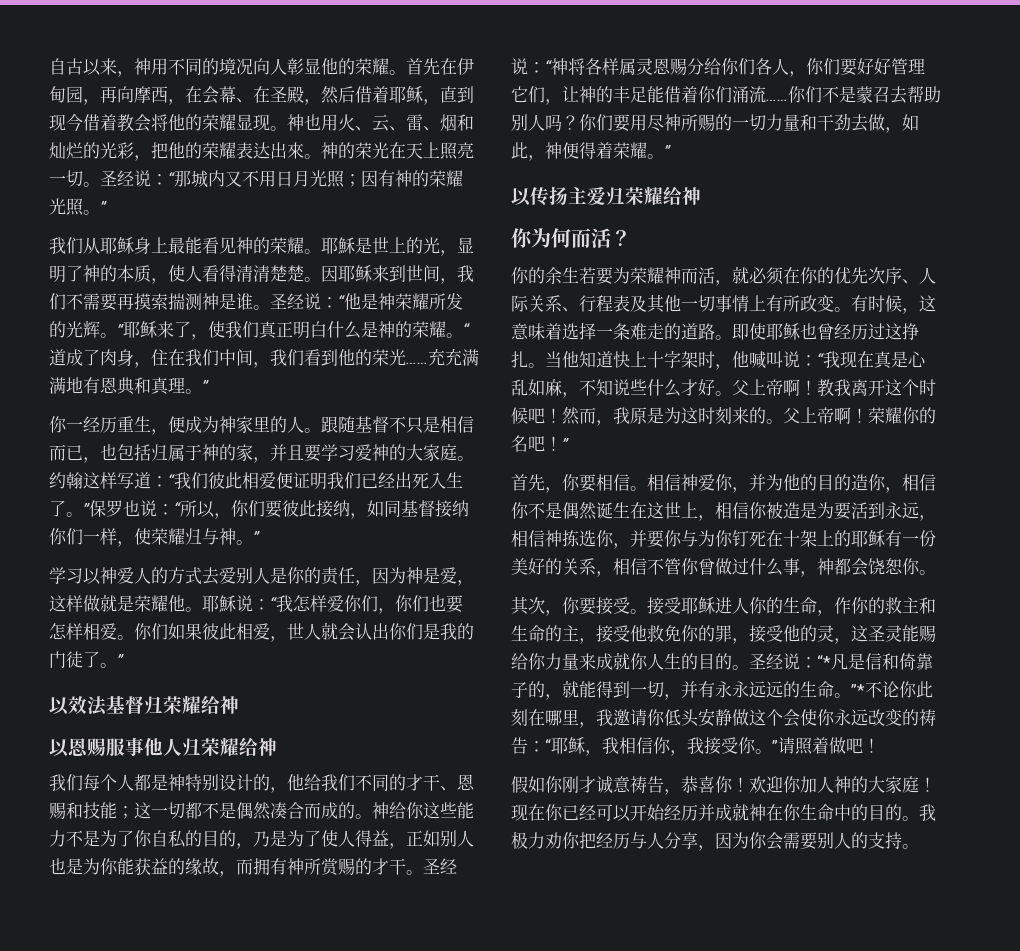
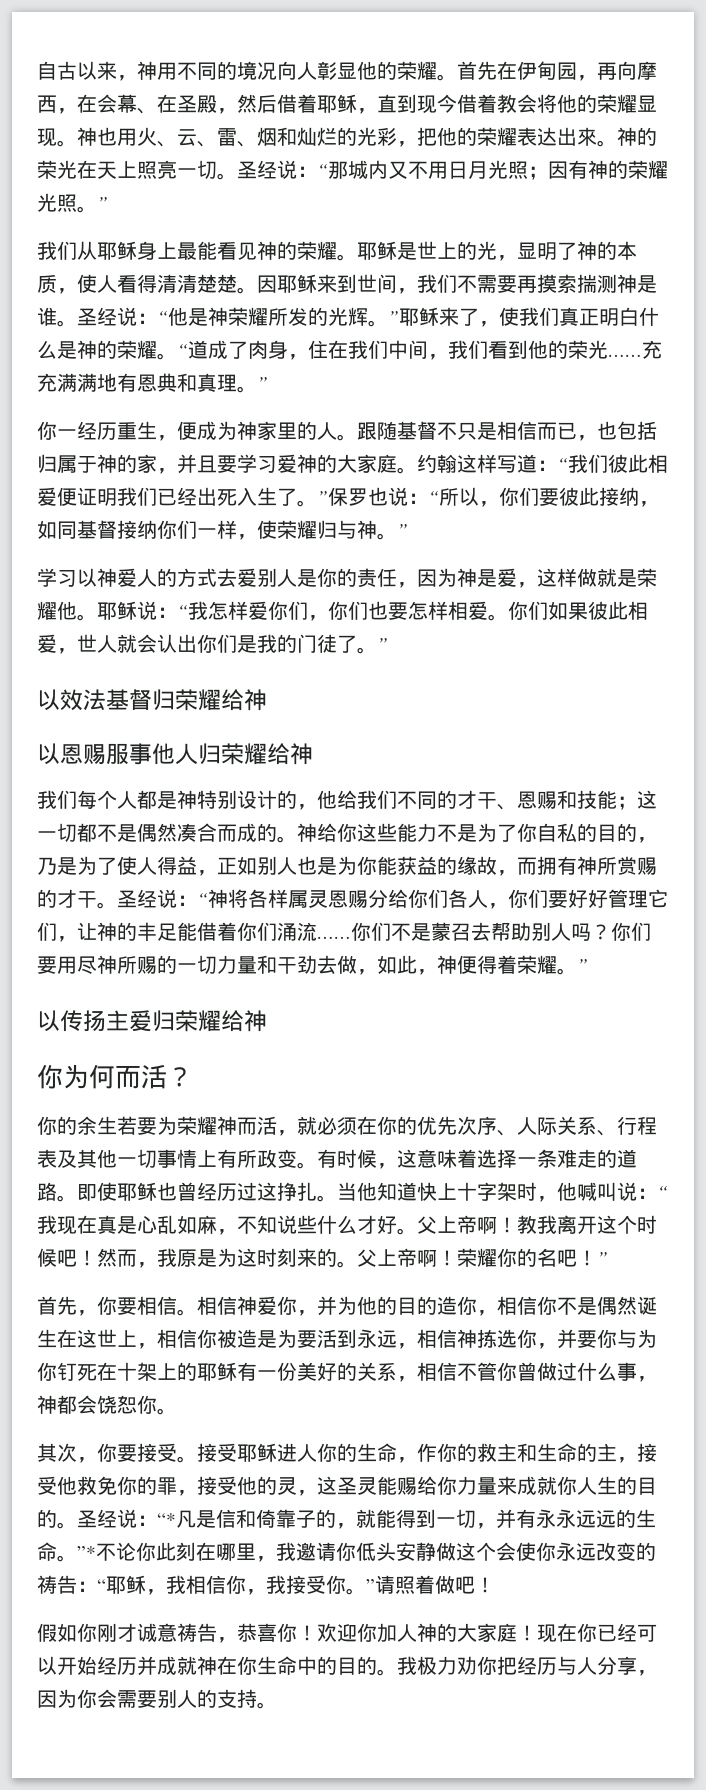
- 耶穌是世上的光，显明了神的本质，使人看得清清楚楚。
+ 耶稣是世上的光，显明了神的本质，使人看得清清楚楚。
- 耶穌说：“我怎样爱你们，你们也要怎样相爱。
+ 耶稣说：“我怎样爱你们，你们也要怎样相爱。
- 你们不是蒙召去帮助別人吗？
+ 你们不是蒙召去帮助别人吗？

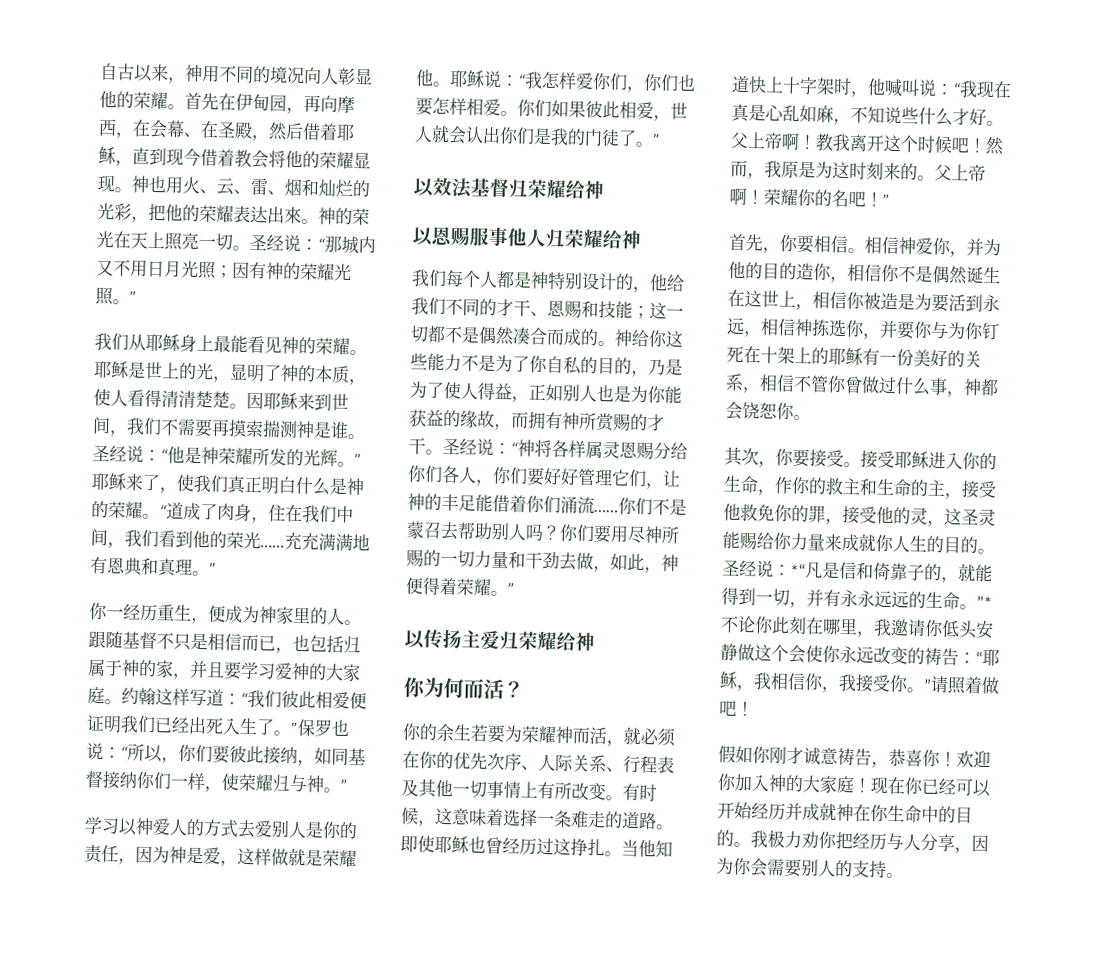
- 你的余生若要为荣耀神而活，就必须在你的优先次序、人际关系、行程表及其他一切事情上有所政变。
+ 你的余生若要为荣耀神而活，就必须在你的优先次序、人际关系、行程表及其他一切事情上有所改变。
- 接受耶稣进人你的生命，作你的救主和生命的主，接受他救免你的罪，接受他的灵，这圣灵能赐给你力量来成就你人生的目的。
+ 接受耶稣进入你的生命，作你的救主和生命的主，接受他救免你的罪，接受他的灵，这圣灵能赐给你力量来成就你人生的目的。
- 圣经说：“*凡是信和倚靠子的，就能得到一切，并有永永远远的生命。”*不论你此刻在哪里，我邀请你低头安静做这个会使你永远改变的祷告：“耶稣，我相信你，我接受你。”请照着做吧！
+ 圣经说：*“凡是信和倚靠子的，就能得到一切，并有永永远远的生命。”*不论你此刻在哪里，我邀请你低头安静做这个会使你永远改变的祷告：“耶稣，我相信你，我接受你。”请照着做吧！
- 欢迎你加人神的大家庭！
+ 欢迎你加入神的大家庭！

